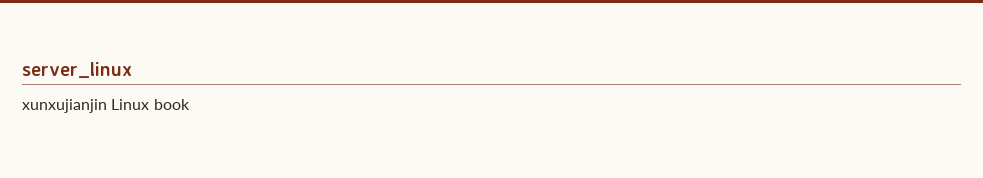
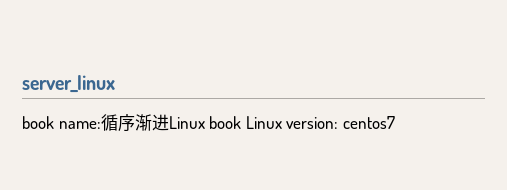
- xunxujianjin Linux book
+ book name:循序渐进Linux book Linux version: centos7

